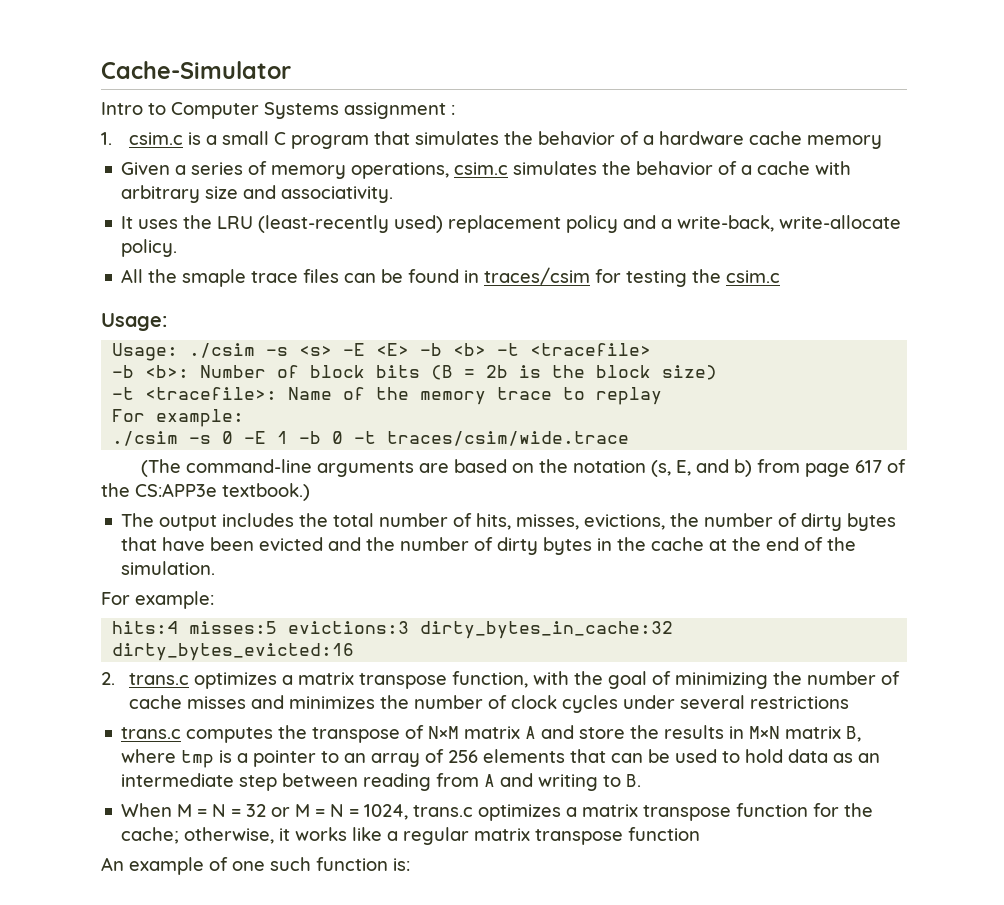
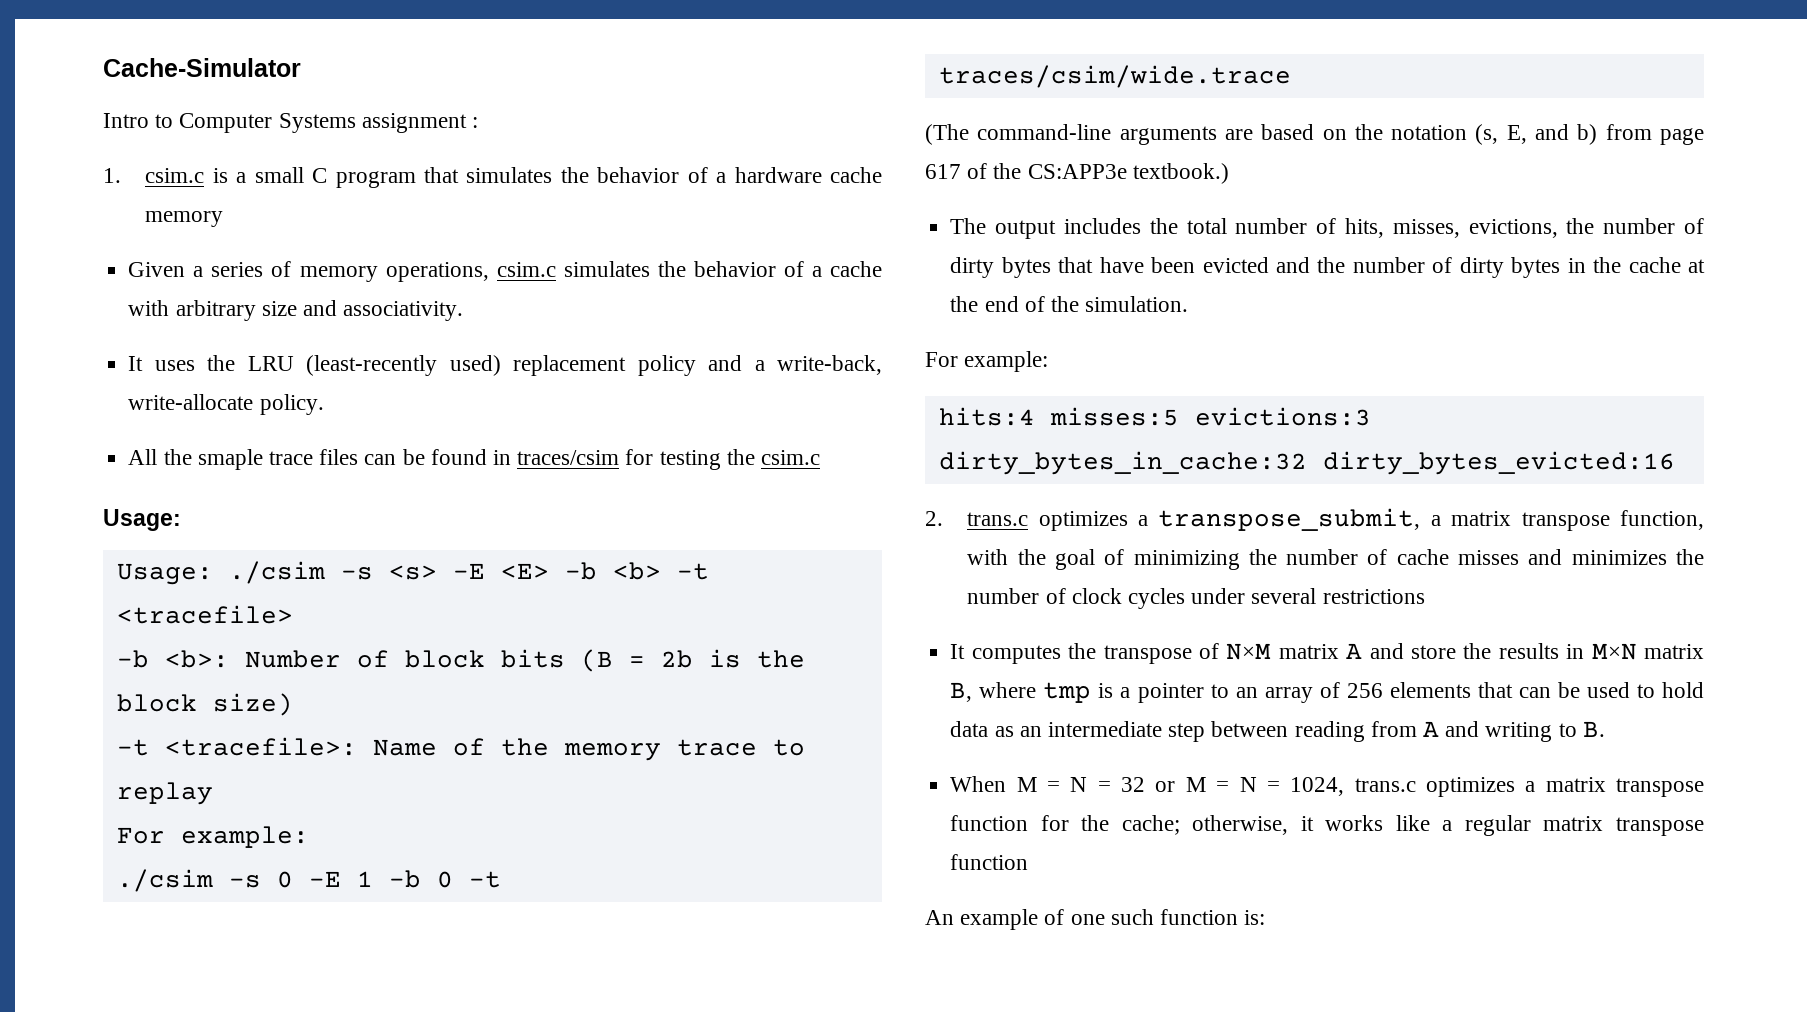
- 2. trans.c optimizes a matrix transpose function, with the goal of minimizing the number of cache misses and minimizes the number of clock cycles under several restrictions
+ 2. trans.c optimizes a transpose_submit, a matrix transpose function, with the goal of minimizing the number of cache misses and minimizes the number of clock cycles under several restrictions
- trans.c computes the transpose of N×M matrix A and store the results in M×N matrix B, where tmp is a pointer to an array of 256 elements that can be used to hold data as an intermediate step between reading from A and writing to B.
+ It computes the transpose of N×M matrix A and store the results in M×N matrix B, where tmp is a pointer to an array of 256 elements that can be used to hold data as an intermediate step between reading from A and writing to B.

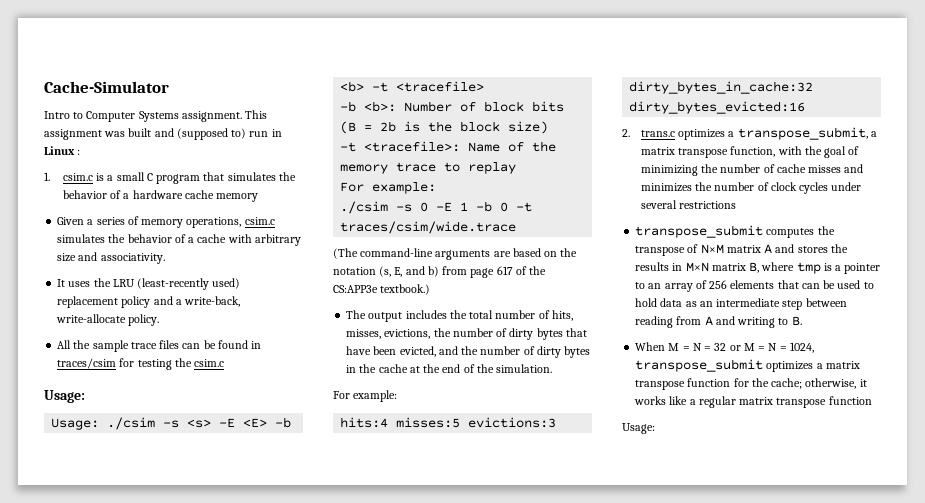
- Intro to Computer Systems assignment :
+ Intro to Computer Systems assignment. This assignment was built and (supposed to) run in Linux :
- All the smaple trace files can be found in traces/csim for testing the csim.c
+ All the sample trace files can be found in traces/csim for testing the csim.c
- The output includes the total number of hits, misses, evictions, the number of dirty bytes that have been evicted and the number of dirty bytes in the cache at the end of the simulation.
+ The output includes the total number of hits, misses, evictions, the number of dirty bytes that have been evicted, and the number of dirty bytes in the cache at the end of the simulation.
- It computes the transpose of N×M matrix A and store the results in M×N matrix B, where tmp is a pointer to an array of 256 elements that can be used to hold data as an intermediate step between reading from A and writing to B.
+ transpose_submit computes the transpose of N×M matrix A and stores the results in M×N matrix B, where tmp is a pointer to an array of 256 elements that can be used to hold data as an intermediate step between reading from A and writing to B.
- When M = N = 32 or M = N = 1024, trans.c optimizes a matrix transpose function for the cache; otherwise, it works like a regular matrix transpose function
- An example of one such function is:
+ When M = N = 32 or M = N = 1024, transpose_submit optimizes a matrix transpose function for the cache; otherwise, it works like a regular matrix transpose function
+ Usage:

